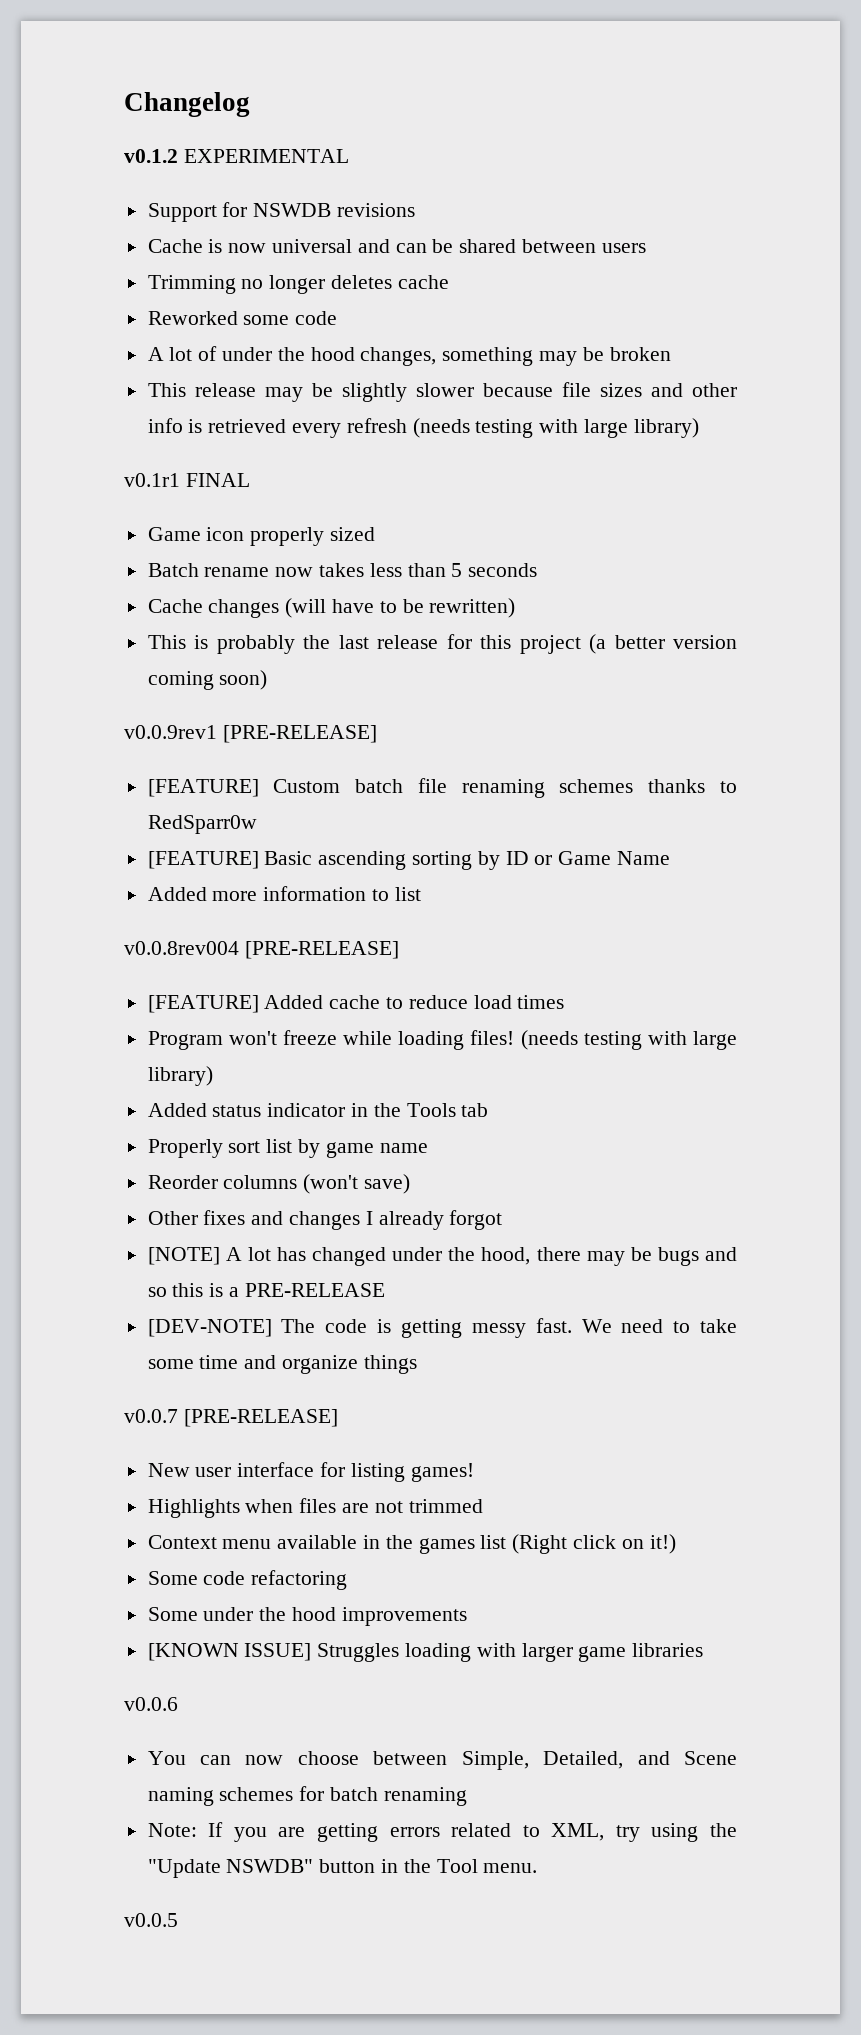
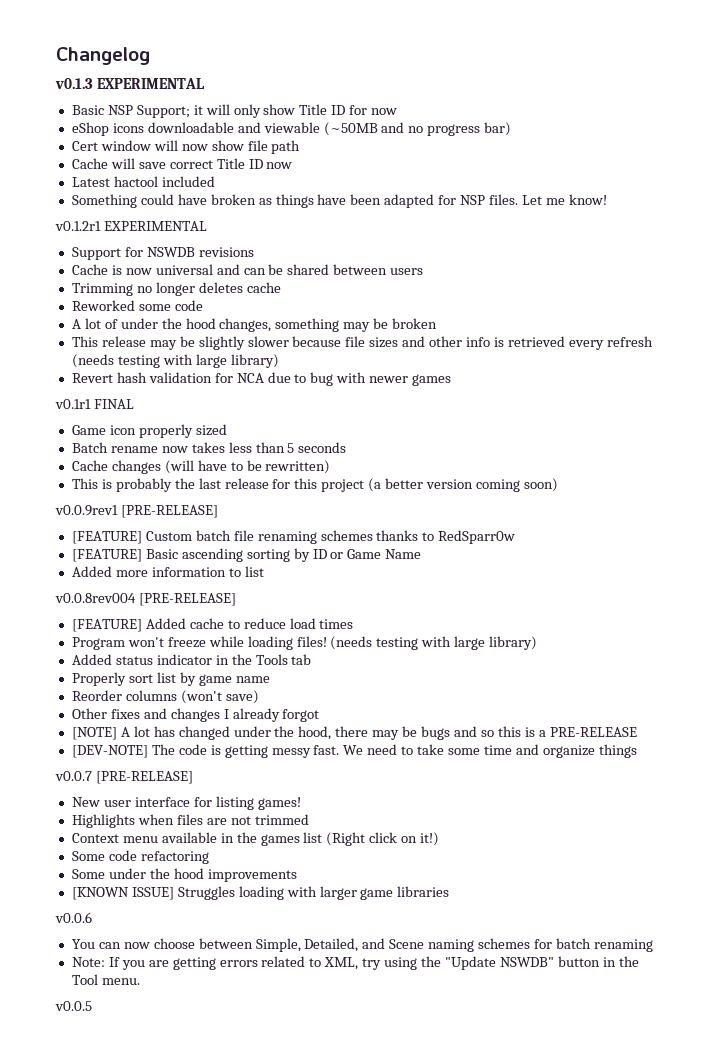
- v0.1.2 EXPERIMENTAL
+ v0.1.3 EXPERIMENTAL
+ Basic NSP Support; it will only show Title ID for now
+ eShop icons downloadable and viewable (~50MB and no progress bar)
+ Cert window will now show file path
+ Cache will save correct Title ID now
+ Latest hactool included
+ Something could have broken as things have been adapted for NSP files. Let me know!
+ v0.1.2r1 EXPERIMENTAL
+ Revert hash validation for NCA due to bug with newer games

